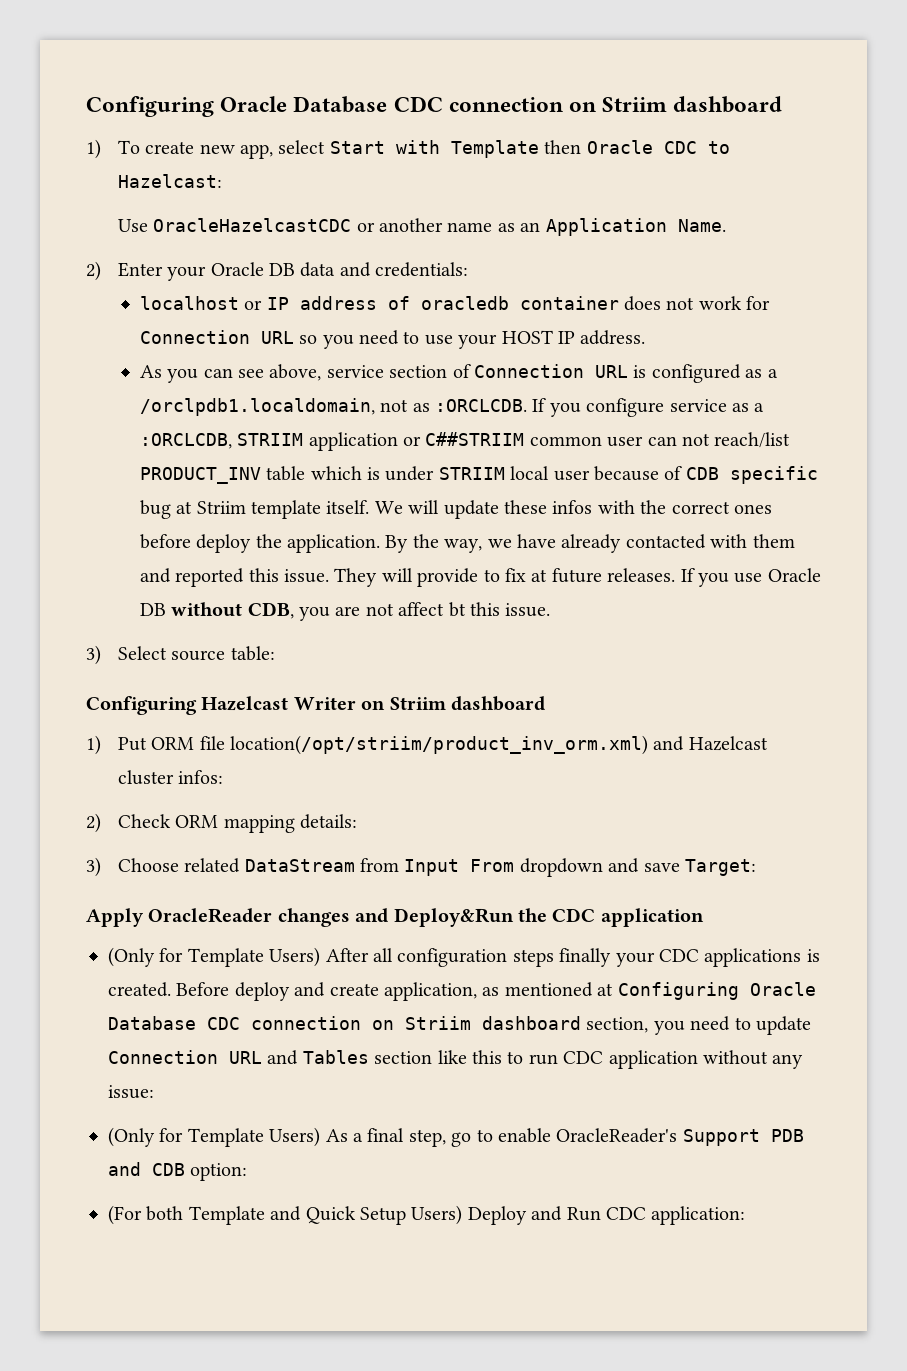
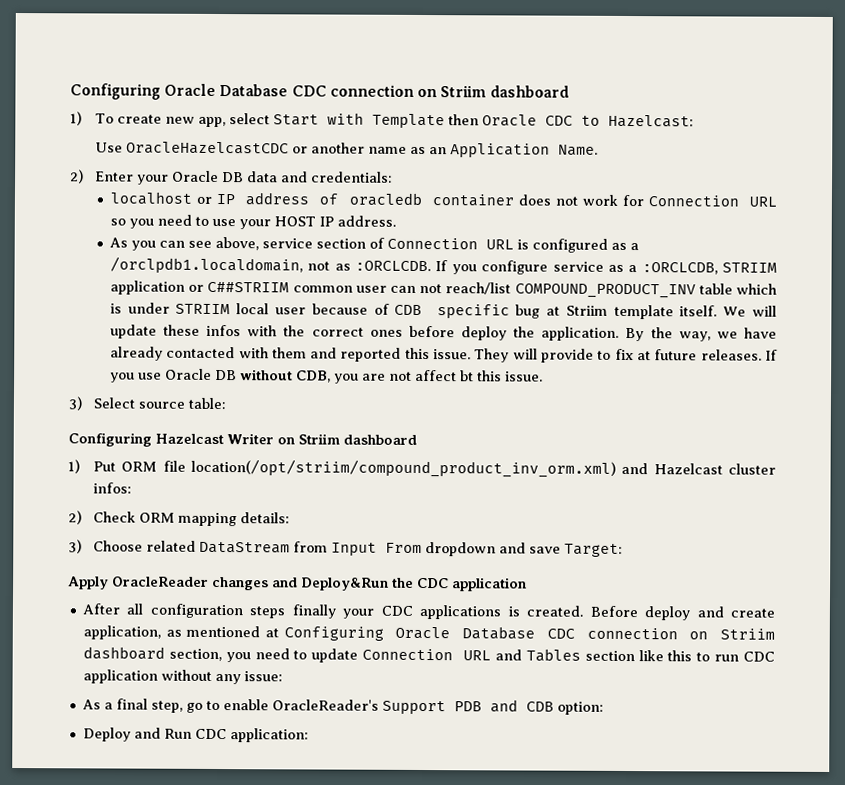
- If you configure service as a :ORCLCDB, STRIIM application or C##STRIIM common user can not reach/list PRODUCT_INV table which is under STRIIM local user because of CDB specific bug at Striim template itself.
+ If you configure service as a :ORCLCDB, STRIIM application or C##STRIIM common user can not reach/list COMPOUND_PRODUCT_INV table which is under STRIIM local user because of CDB specific bug at Striim template itself.
- 1) Put ORM file location(/opt/striim/product_inv_orm.xml) and Hazelcast cluster infos:
+ 1) Put ORM file location(/opt/striim/compound_product_inv_orm.xml) and Hazelcast cluster infos:
- (Only for Template Users) After all configuration steps finally your CDC applications is created.
+ After all configuration steps finally your CDC applications is created.
- (Only for Template Users) As a final step, go to enable OracleReader's Support PDB and CDB option:
+ As a final step, go to enable OracleReader's Support PDB and CDB option:
- (For both Template and Quick Setup Users) Deploy and Run CDC application:
+ Deploy and Run CDC application:

